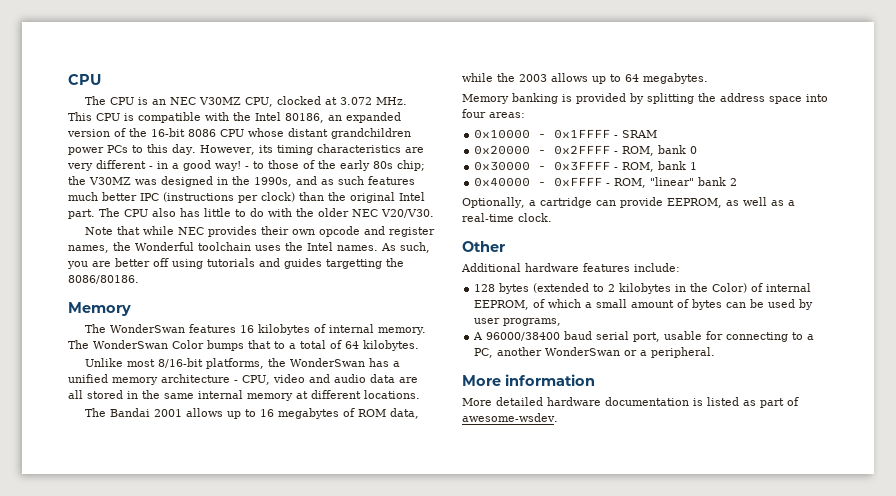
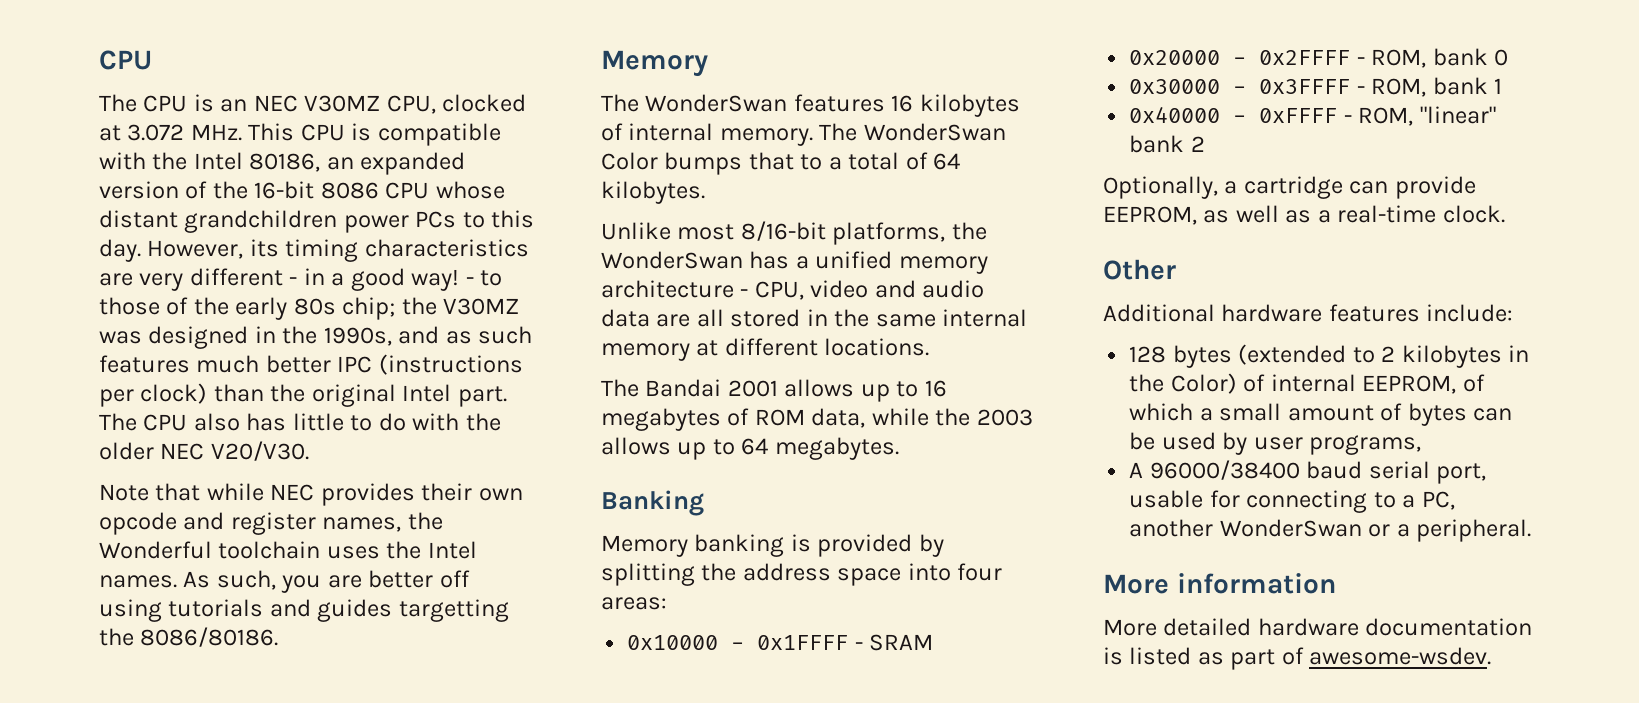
+ Banking

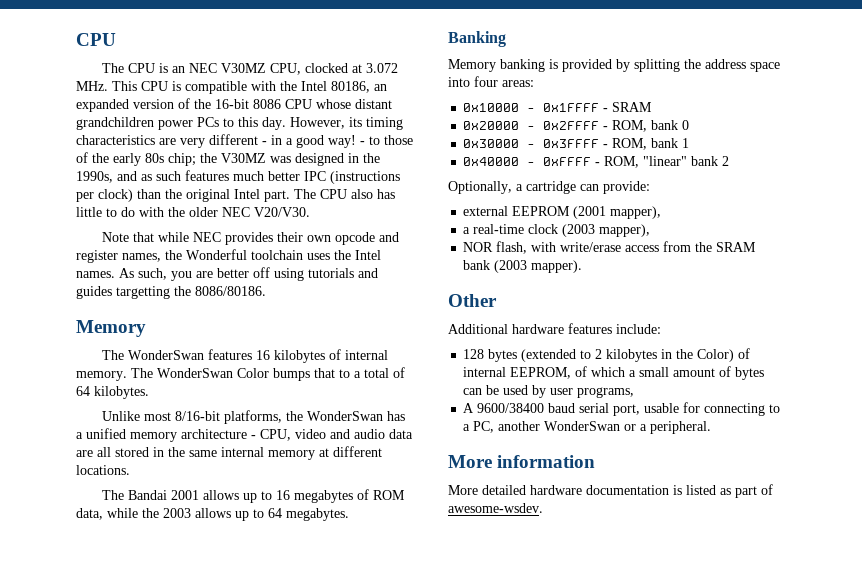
- Optionally, a cartridge can provide EEPROM, as well as a real-time clock.
+ Optionally, a cartridge can provide:
+ external EEPROM (2001 mapper),
+ a real-time clock (2003 mapper),
+ NOR flash, with write/erase access from the SRAM bank (2003 mapper).
- A 96000/38400 baud serial port, usable for connecting to a PC, another WonderSwan or a peripheral.
+ A 9600/38400 baud serial port, usable for connecting to a PC, another WonderSwan or a peripheral.

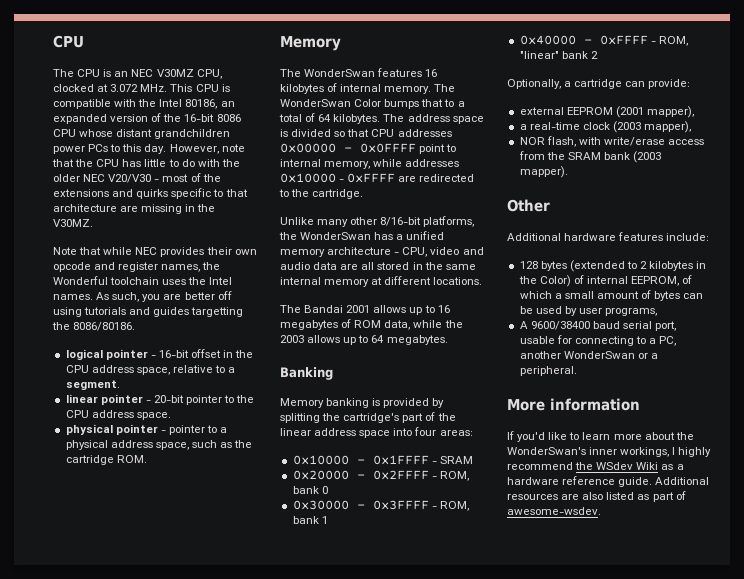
- However, its timing characteristics are very different - in a good way! - to those of the early 80s chip; the V30MZ was designed in the 1990s, and as such features much better IPC (instructions per clock) than the original Intel part. The CPU also has little to do with the older NEC V20/V30.
+ However, note that the CPU has little to do with the older NEC V20/V30 - most of the extensions and quirks specific to that architecture are missing in the V30MZ.
+ logical pointer - 16-bit offset in the CPU address space, relative to a segment.
+ linear pointer - 20-bit pointer to the CPU address space.
+ physical pointer - pointer to a physical address space, such as the cartridge ROM.
+ The address space is divided so that CPU addresses 0x00000 - 0x0FFFF point to internal memory, while addresses 0x10000 - 0xFFFF are redirected to the cartridge.
- Unlike most 8/16-bit platforms, the WonderSwan has a unified memory architecture - CPU, video and audio data are all stored in the same internal memory at different locations.
+ Unlike many other 8/16-bit platforms, the WonderSwan has a unified memory architecture - CPU, video and audio data are all stored in the same internal memory at different locations.
- Memory banking is provided by splitting the address space into four areas:
+ Memory banking is provided by splitting the cartridge's part of the linear address space into four areas:
- More detailed hardware documentation is listed as part of awesome-wsdev.
+ If you'd like to learn more about the WonderSwan's inner workings, I highly recommend the WSdev Wiki as a hardware reference guide. Additional resources are also listed as part of awesome-wsdev.

